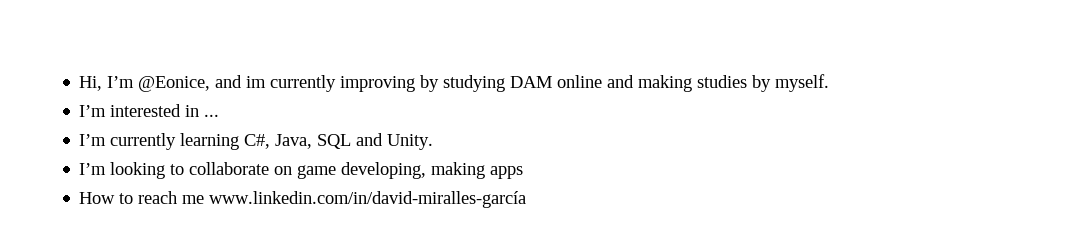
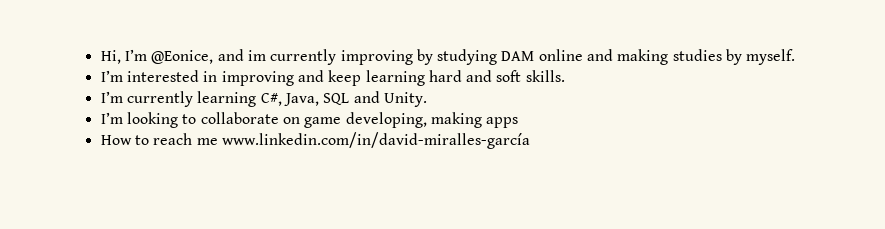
- I’m interested in ...
+ I’m interested in improving and keep learning hard and soft skills.

